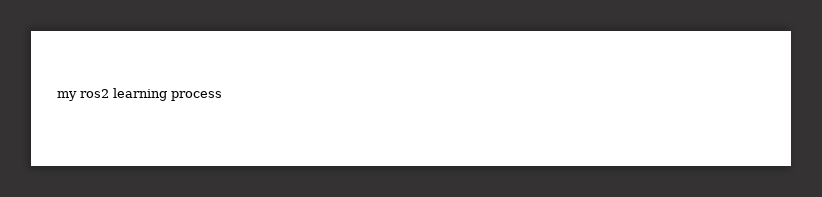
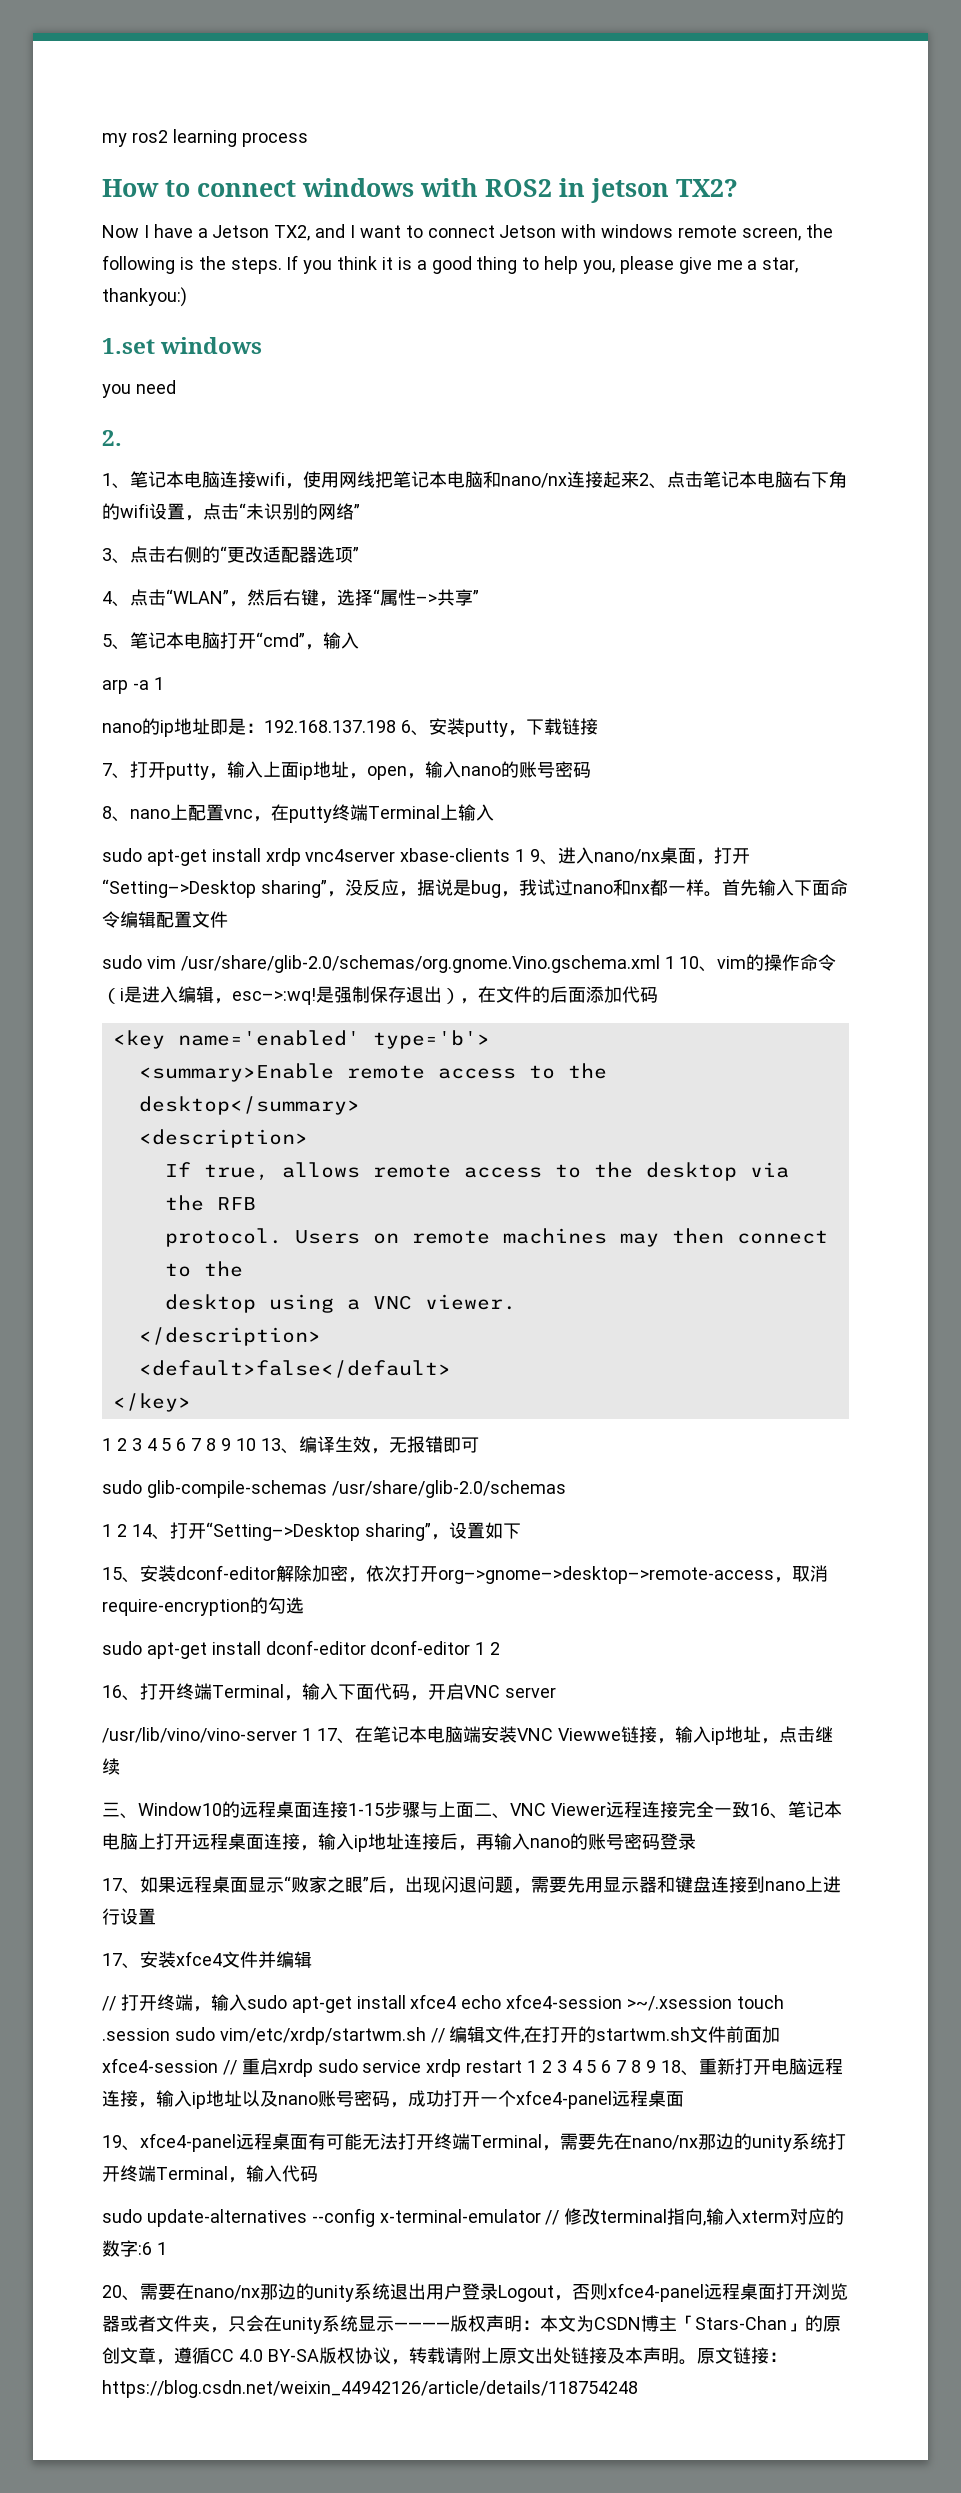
+ How to connect windows with ROS2 in jetson TX2?
+ Now I have a Jetson TX2, and I want to connect Jetson with windows remote screen, the following is the steps. If you think it is a good thing to help you, please give me a star, thankyou:)
+ 1.set windows
+ you need
+ 2.
+ 1、笔记本电脑连接wifi，使用网线把笔记本电脑和nano/nx连接起来2、点击笔记本电脑右下角的wifi设置，点击“未识别的网络”
+ 3、点击右侧的“更改适配器选项”
+ 4、点击“WLAN”，然后右键，选择“属性–>共享”
+ 5、笔记本电脑打开“cmd”，输入
+ arp -a 1
+ nano的ip地址即是：192.168.137.198 6、安装putty，下载链接
+ 7、打开putty，输入上面ip地址，open，输入nano的账号密码
+ 8、nano上配置vnc，在putty终端Terminal上输入
+ sudo apt-get install xrdp vnc4server xbase-clients 1 9、进入nano/nx桌面，打开“Setting–>Desktop sharing”，没反应，据说是bug，我试过nano和nx都一样。首先输入下面命令编辑配置文件
+ sudo vim /usr/share/glib-2.0/schemas/org.gnome.Vino.gschema.xml 1 10、vim的操作命令（i是进入编辑，esc–>:wq!是强制保存退出），在文件的后面添加代码
+ <key name='enabled' type='b'>
+ <summary>Enable remote access to the desktop</summary>
+ <description>
+ If true, allows remote access to the desktop via the RFB
+ protocol. Users on remote machines may then connect to the
+ desktop using a VNC viewer.
+ </description>
+ <default>false</default>
+ </key>
+ 1 2 3 4 5 6 7 8 9 10 13、编译生效，无报错即可
+ sudo glib-compile-schemas /usr/share/glib-2.0/schemas
+ 1 2 14、打开“Setting–>Desktop sharing”，设置如下
+ 15、安装dconf-editor解除加密，依次打开org–>gnome–>desktop–>remote-access，取消require-encryption的勾选
+ sudo apt-get install dconf-editor dconf-editor 1 2
+ 16、打开终端Terminal，输入下面代码，开启VNC server
+ /usr/lib/vino/vino-server 1 17、在笔记本电脑端安装VNC Viewwe链接，输入ip地址，点击继续
+ 三、Window10的远程桌面连接1-15步骤与上面二、VNC Viewer远程连接完全一致16、笔记本电脑上打开远程桌面连接，输入ip地址连接后，再输入nano的账号密码登录
+ 17、如果远程桌面显示“败家之眼”后，出现闪退问题，需要先用显示器和键盘连接到nano上进行设置
+ 17、安装xfce4文件并编辑
+ // 打开终端，输入sudo apt-get install xfce4 echo xfce4-session >~/.xsession touch .session sudo vim/etc/xrdp/startwm.sh // 编辑文件,在打开的startwm.sh文件前面加xfce4-session // 重启xrdp sudo service xrdp restart 1 2 3 4 5 6 7 8 9 18、重新打开电脑远程连接，输入ip地址以及nano账号密码，成功打开一个xfce4-panel远程桌面
+ 19、xfce4-panel远程桌面有可能无法打开终端Terminal，需要先在nano/nx那边的unity系统打开终端Terminal，输入代码
+ sudo update-alternatives --config x-terminal-emulator // 修改terminal指向,输入xterm对应的数字:6 1
+ 20、需要在nano/nx那边的unity系统退出用户登录Logout，否则xfce4-panel远程桌面打开浏览器或者文件夹，只会在unity系统显示————版权声明：本文为CSDN博主「Stars-Chan」的原创文章，遵循CC 4.0 BY-SA版权协议，转载请附上原文出处链接及本声明。原文链接：https://blog.csdn.net/weixin_44942126/article/details/118754248

